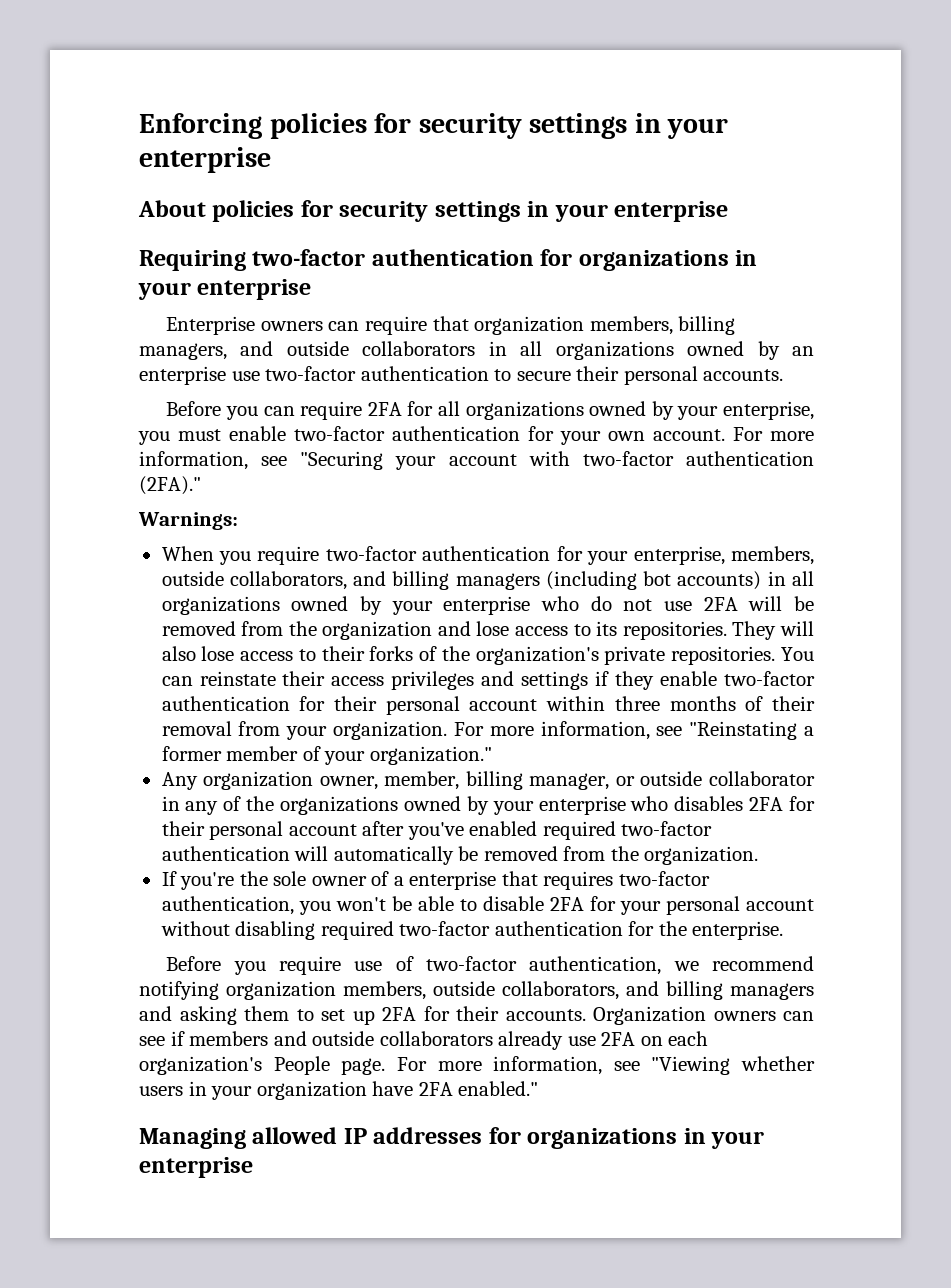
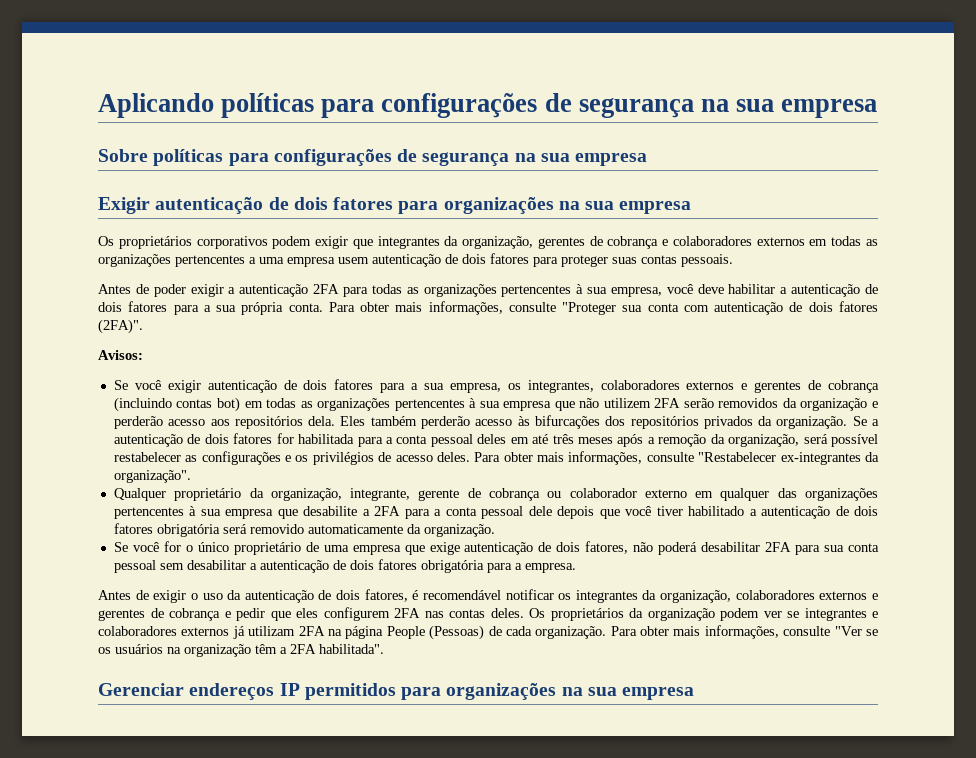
- Enforcing policies for security settings in your enterprise
- About policies for security settings in your enterprise
- Requiring two-factor authentication for organizations in your enterprise
- Enterprise owners can require that organization members, billing managers, and outside collaborators in all organizations owned by an enterprise use two-factor authentication to secure their personal accounts.
- Before you can require 2FA for all organizations owned by your enterprise, you must enable two-factor authentication for your own account. For more information, see "Securing your account with two-factor authentication (2FA)."
- Warnings:
- When you require two-factor authentication for your enterprise, members, outside collaborators, and billing managers (including bot accounts) in all organizations owned by your enterprise who do not use 2FA will be removed from the organization and lose access to its repositories. They will also lose access to their forks of the organization's private repositories. You can reinstate their access privileges and settings if they enable two-factor authentication for their personal account within three months of their removal from your organization. For more information, see "Reinstating a former member of your organization."
- Any organization owner, member, billing manager, or outside collaborator in any of the organizations owned by your enterprise who disables 2FA for their personal account after you've enabled required two-factor authentication will automatically be removed from the organization.
- If you're the sole owner of a enterprise that requires two-factor authentication, you won't be able to disable 2FA for your personal account without disabling required two-factor authentication for the enterprise.
- Before you require use of two-factor authentication, we recommend notifying organization members, outside collaborators, and billing managers and asking them to set up 2FA for their accounts. Organization owners can see if members and outside collaborators already use 2FA on each organization's People page. For more information, see "Viewing whether users in your organization have 2FA enabled."
- Managing allowed IP addresses for organizations in your enterprise
+ Aplicando políticas para configurações de segurança na sua empresa
+ Sobre políticas para configurações de segurança na sua empresa
+ Exigir autenticação de dois fatores para organizações na sua empresa
+ Os proprietários corporativos podem exigir que integrantes da organização, gerentes de cobrança e colaboradores externos em todas as organizações pertencentes a uma empresa usem autenticação de dois fatores para proteger suas contas pessoais.
+ Antes de poder exigir a autenticação 2FA para todas as organizações pertencentes à sua empresa, você deve habilitar a autenticação de dois fatores para a sua própria conta. Para obter mais informações, consulte "Proteger sua conta com autenticação de dois fatores (2FA)".
+ Avisos:
+ Se você exigir autenticação de dois fatores para a sua empresa, os integrantes, colaboradores externos e gerentes de cobrança (incluindo contas bot) em todas as organizações pertencentes à sua empresa que não utilizem 2FA serão removidos da organização e perderão acesso aos repositórios dela. Eles também perderão acesso às bifurcações dos repositórios privados da organização. Se a autenticação de dois fatores for habilitada para a conta pessoal deles em até três meses após a remoção da organização, será possível restabelecer as configurações e os privilégios de acesso deles. Para obter mais informações, consulte "Restabelecer ex-integrantes da organização".
+ Qualquer proprietário da organização, integrante, gerente de cobrança ou colaborador externo em qualquer das organizações pertencentes à sua empresa que desabilite a 2FA para a conta pessoal dele depois que você tiver habilitado a autenticação de dois fatores obrigatória será removido automaticamente da organização.
+ Se você for o único proprietário de uma empresa que exige autenticação de dois fatores, não poderá desabilitar 2FA para sua conta pessoal sem desabilitar a autenticação de dois fatores obrigatória para a empresa.
+ Antes de exigir o uso da autenticação de dois fatores, é recomendável notificar os integrantes da organização, colaboradores externos e gerentes de cobrança e pedir que eles configurem 2FA nas contas deles. Os proprietários da organização podem ver se integrantes e colaboradores externos já utilizam 2FA na página People (Pessoas) de cada organização. Para obter mais informações, consulte "Ver se os usuários na organização têm a 2FA habilitada".
+ Gerenciar endereços IP permitidos para organizações na sua empresa

